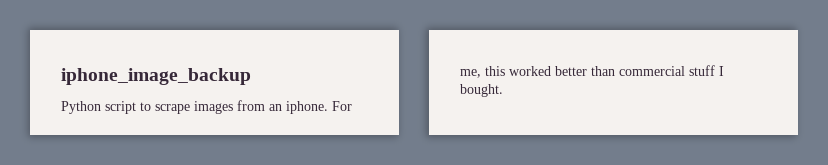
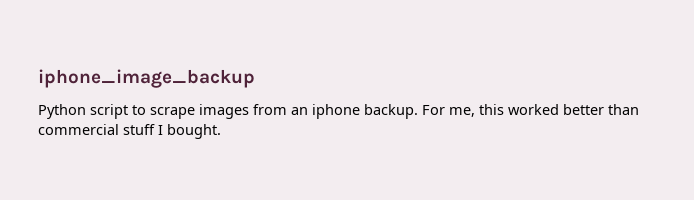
- Python script to scrape images from an iphone.
+ Python script to scrape images from an iphone backup.

